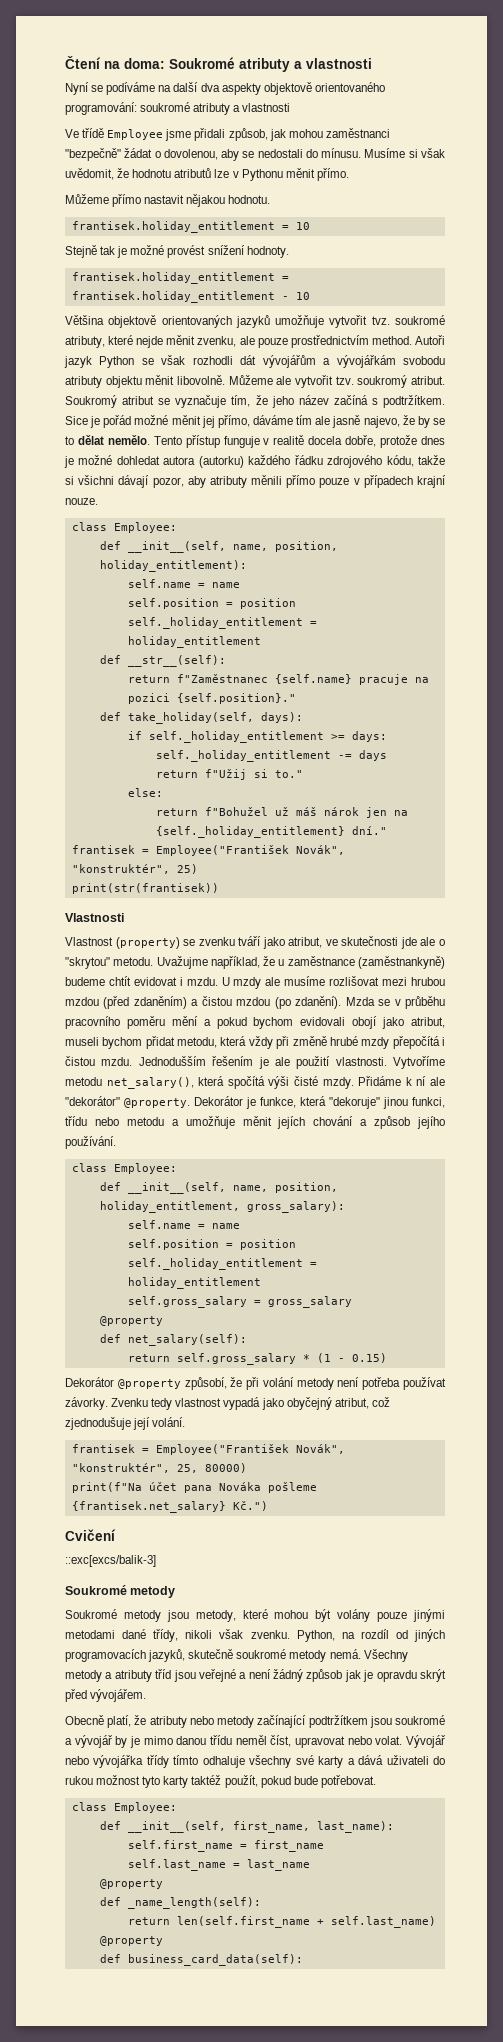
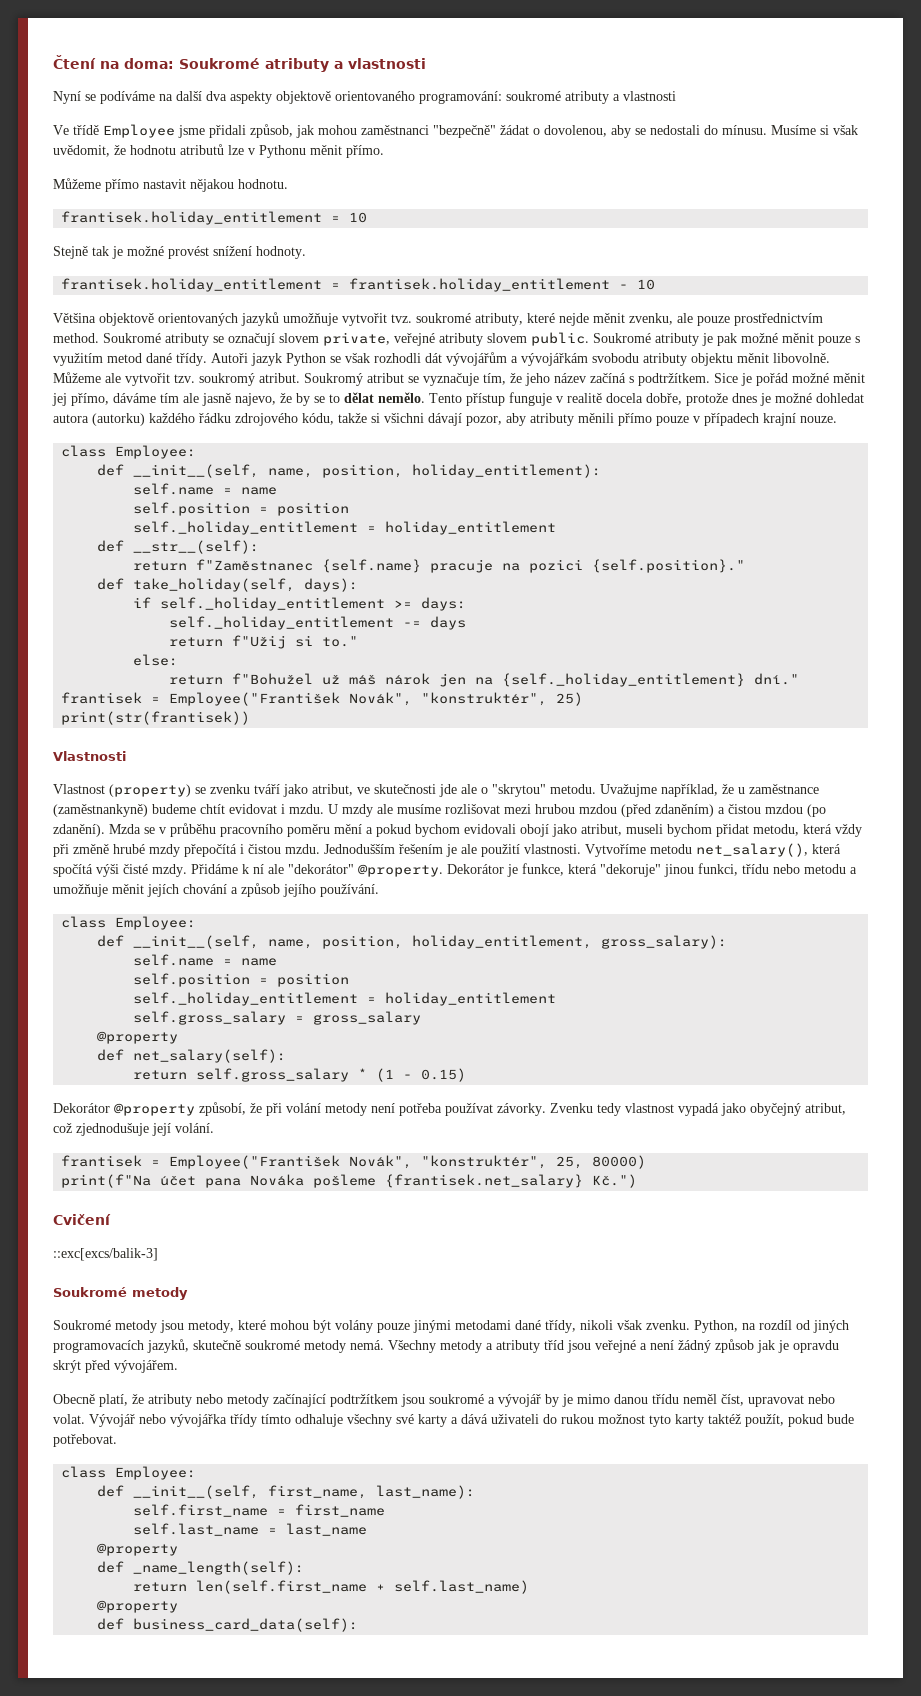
+ Soukromé atributy se označují slovem private, veřejné atributy slovem public. Soukromé atributy je pak možné měnit pouze s využitím metod dané třídy.

